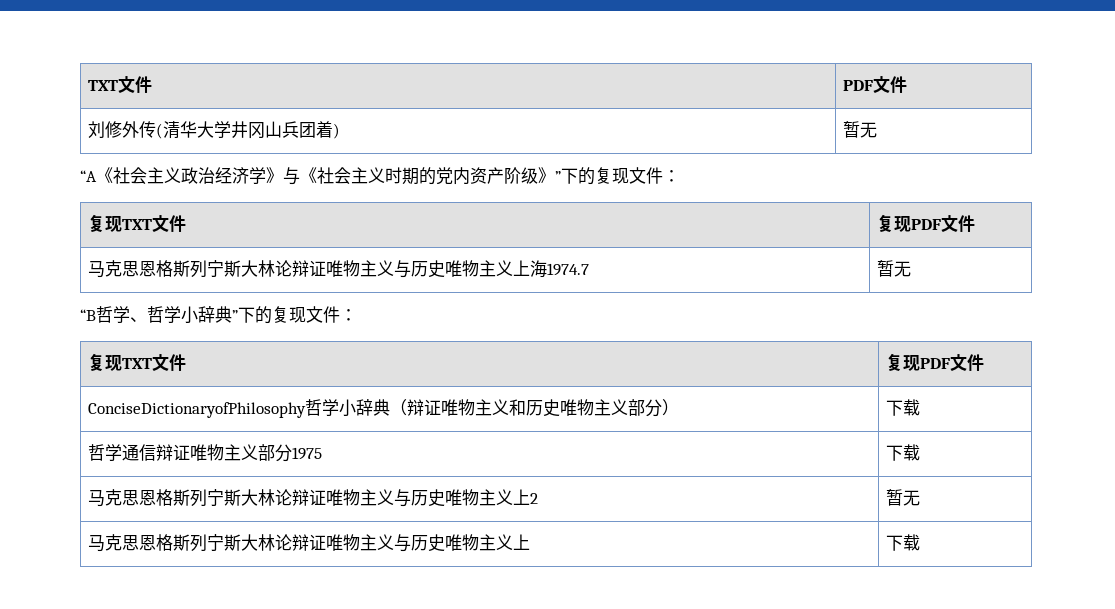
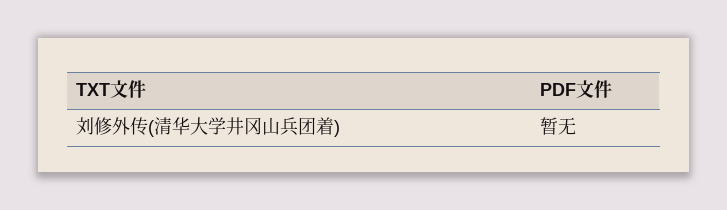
- “A《社会主义政治经济学》与《社会主义时期的党内资产阶级》”下的复现文件：
- 复现TXT文件 | 复现PDF文件
- 马克思恩格斯列宁斯大林论辩证唯物主义与历史唯物主义上海1974.7 | 暂无
- “B哲学、哲学小辞典”下的复现文件：
- 复现TXT文件 | 复现PDF文件
- ConciseDictionaryofPhilosophy哲学小辞典（辩证唯物主义和历史唯物主义部分） | 下载
- 哲学通信辩证唯物主义部分1975 | 下载
- 马克思恩格斯列宁斯大林论辩证唯物主义与历史唯物主义上2 | 暂无
- 马克思恩格斯列宁斯大林论辩证唯物主义与历史唯物主义上 | 下载

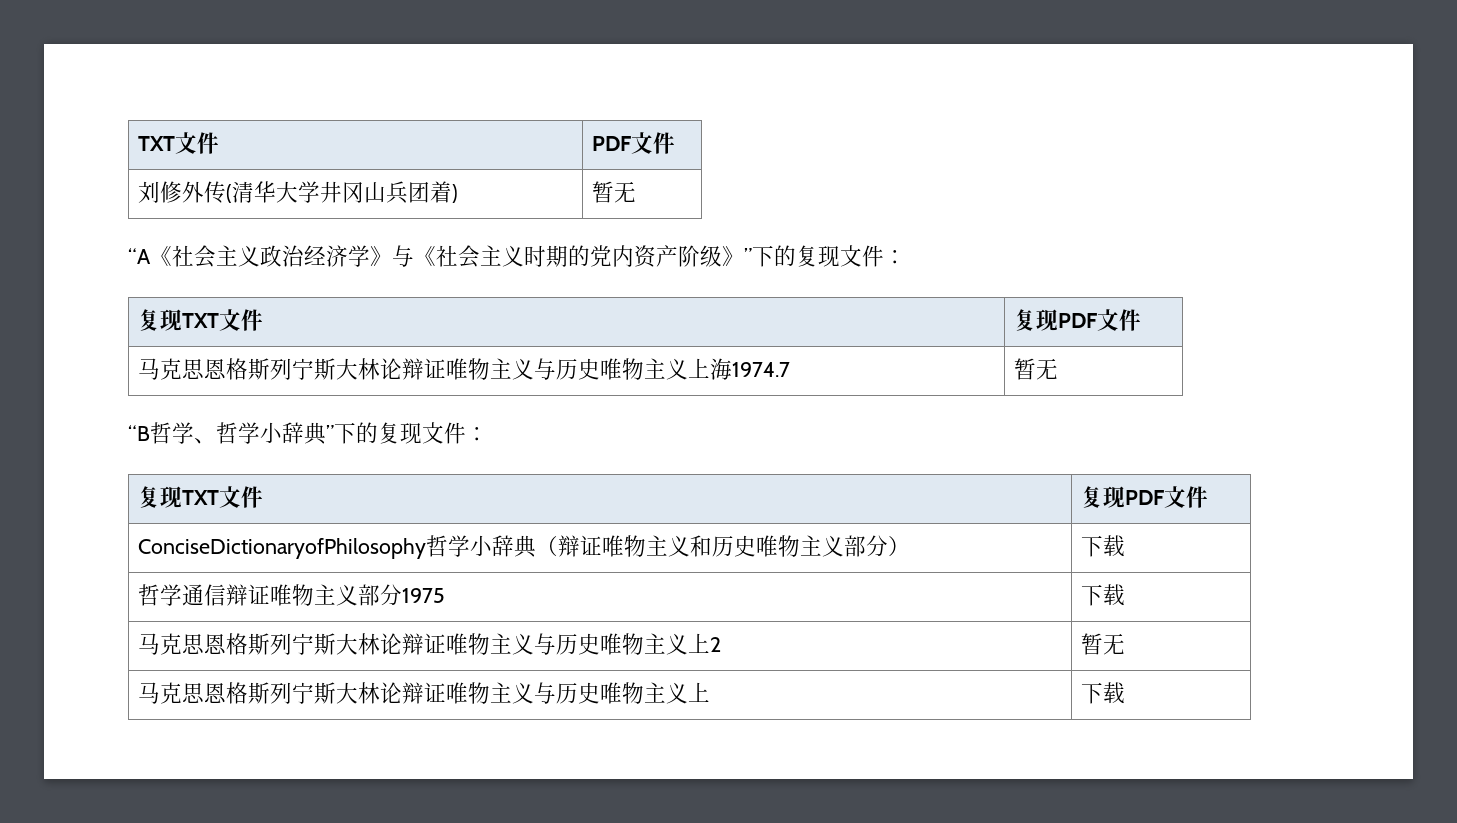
+ “A《社会主义政治经济学》与《社会主义时期的党内资产阶级》”下的复现文件：
+ 复现TXT文件 | 复现PDF文件
+ 马克思恩格斯列宁斯大林论辩证唯物主义与历史唯物主义上海1974.7 | 暂无
+ “B哲学、哲学小辞典”下的复现文件：
+ 复现TXT文件 | 复现PDF文件
+ ConciseDictionaryofPhilosophy哲学小辞典（辩证唯物主义和历史唯物主义部分） | 下载
+ 哲学通信辩证唯物主义部分1975 | 下载
+ 马克思恩格斯列宁斯大林论辩证唯物主义与历史唯物主义上2 | 暂无
+ 马克思恩格斯列宁斯大林论辩证唯物主义与历史唯物主义上 | 下载

